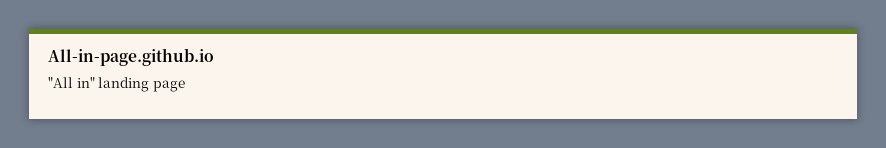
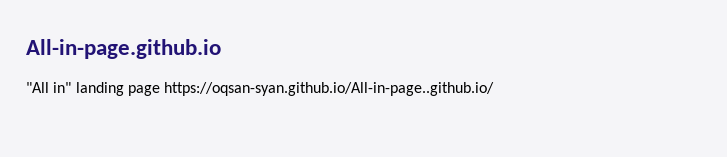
- "All in" landing page
+ "All in" landing page https://oqsan-syan.github.io/All-in-page..github.io/

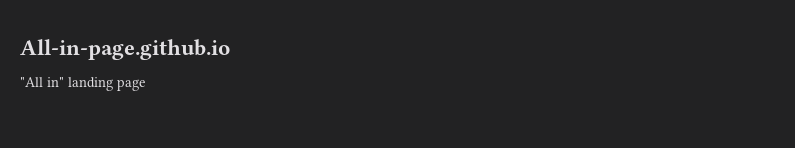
- "All in" landing page https://oqsan-syan.github.io/All-in-page..github.io/
+ "All in" landing page

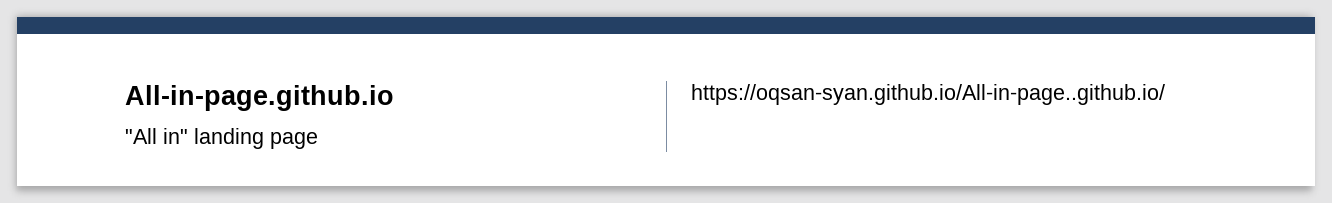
- "All in" landing page
+ "All in" landing page https://oqsan-syan.github.io/All-in-page..github.io/

